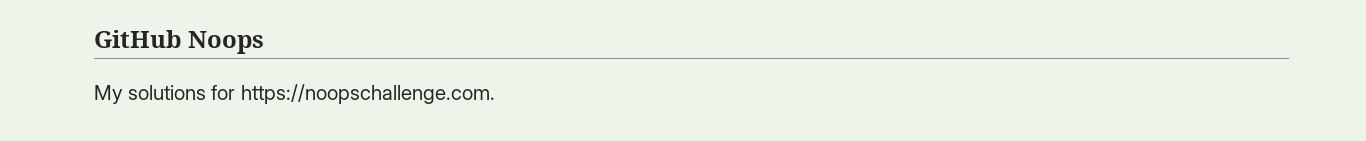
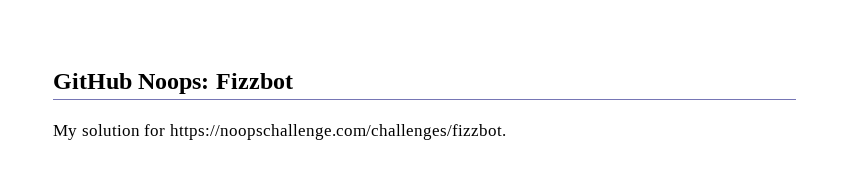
- GitHub Noops
+ GitHub Noops: Fizzbot
- My solutions for https://noopschallenge.com.
+ My solution for https://noopschallenge.com/challenges/fizzbot.

